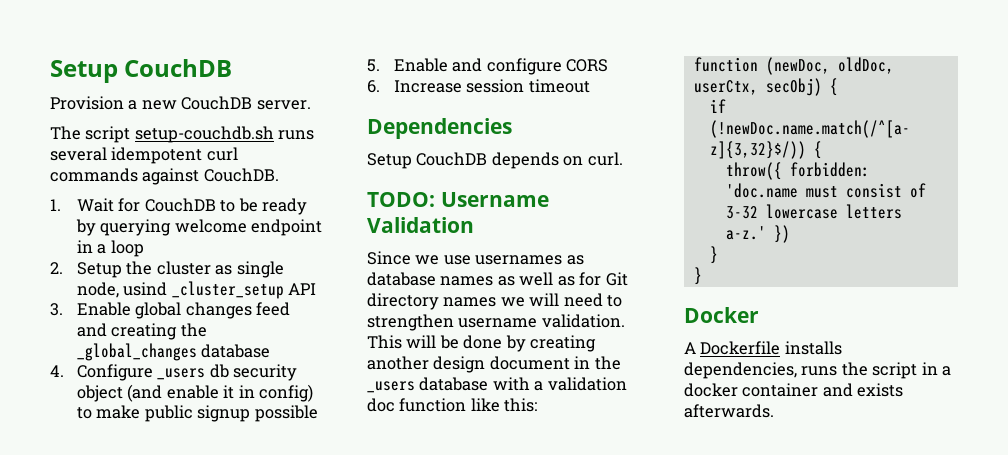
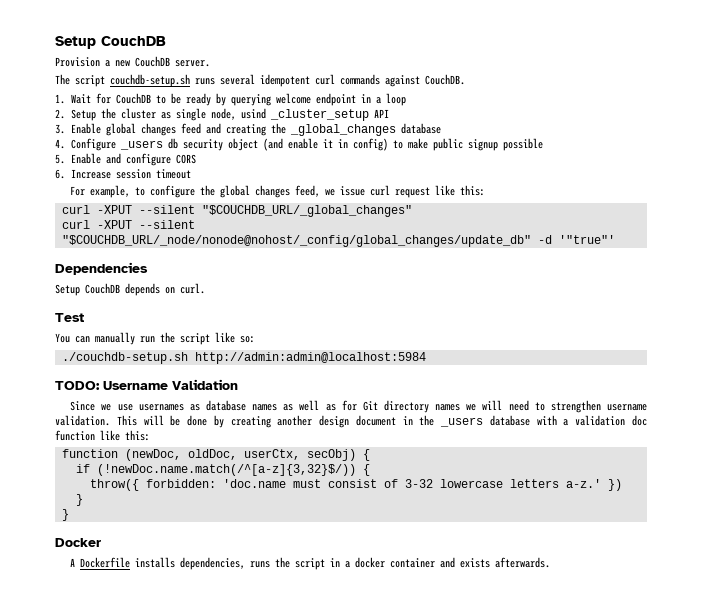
- The script setup-couchdb.sh runs several idempotent curl commands against CouchDB.
+ The script couchdb-setup.sh runs several idempotent curl commands against CouchDB.
+ For example, to configure the global changes feed, we issue curl request like this:
+ curl -XPUT --silent "$COUCHDB_URL/_global_changes"
+ curl -XPUT --silent "$COUCHDB_URL/_node/nonode@nohost/_config/global_changes/update_db" -d '"true"'
+ Test
+ You can manually run the script like so:
+ ./couchdb-setup.sh http://admin:admin@localhost:5984

